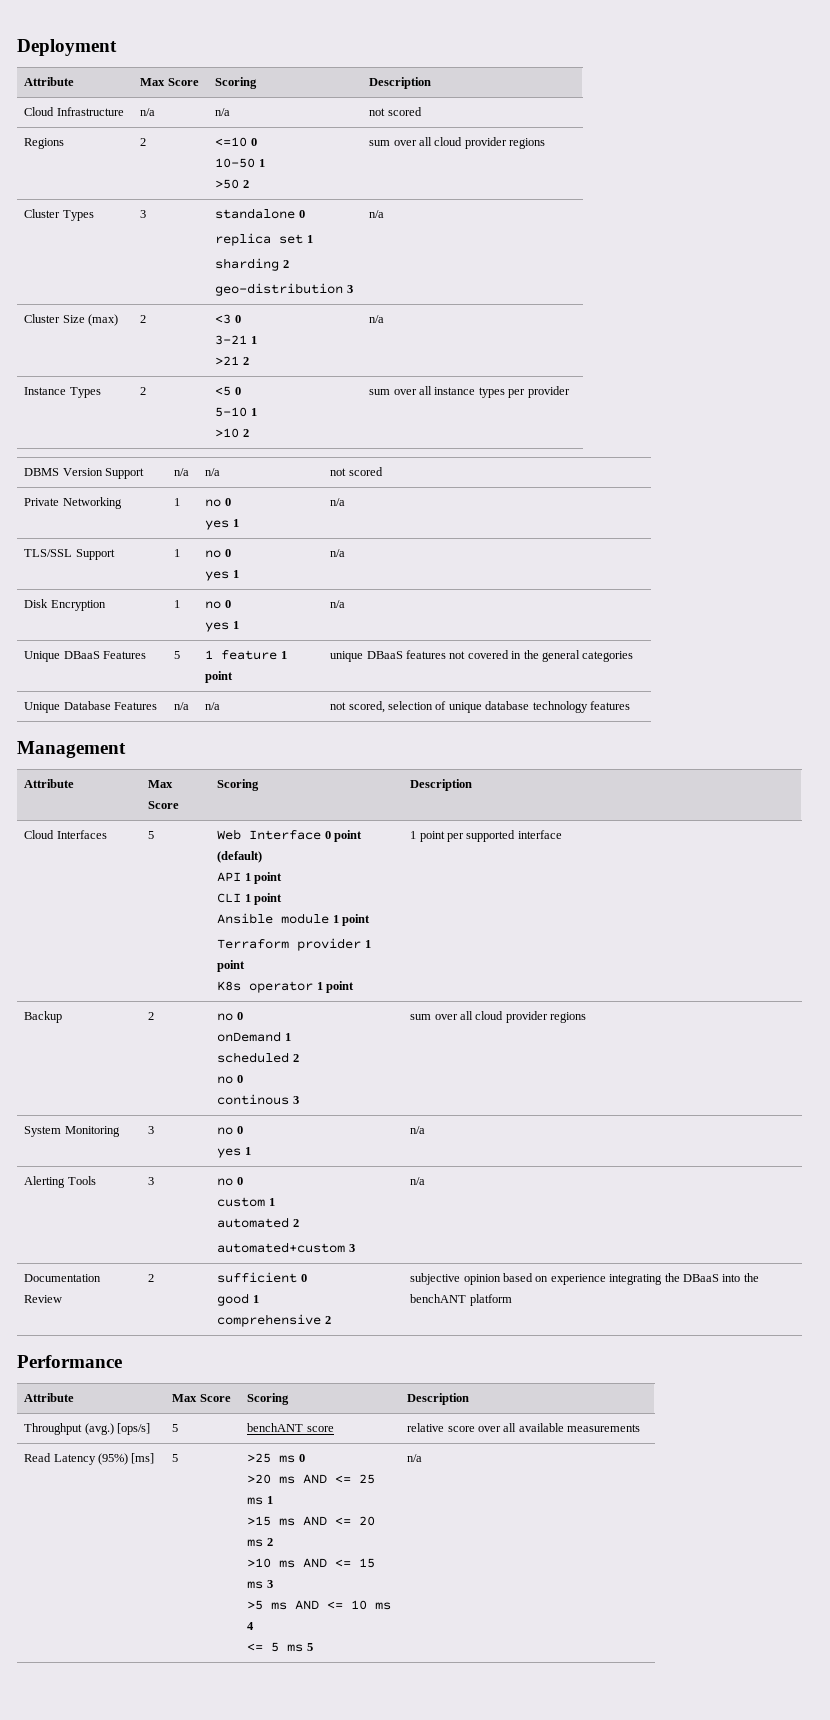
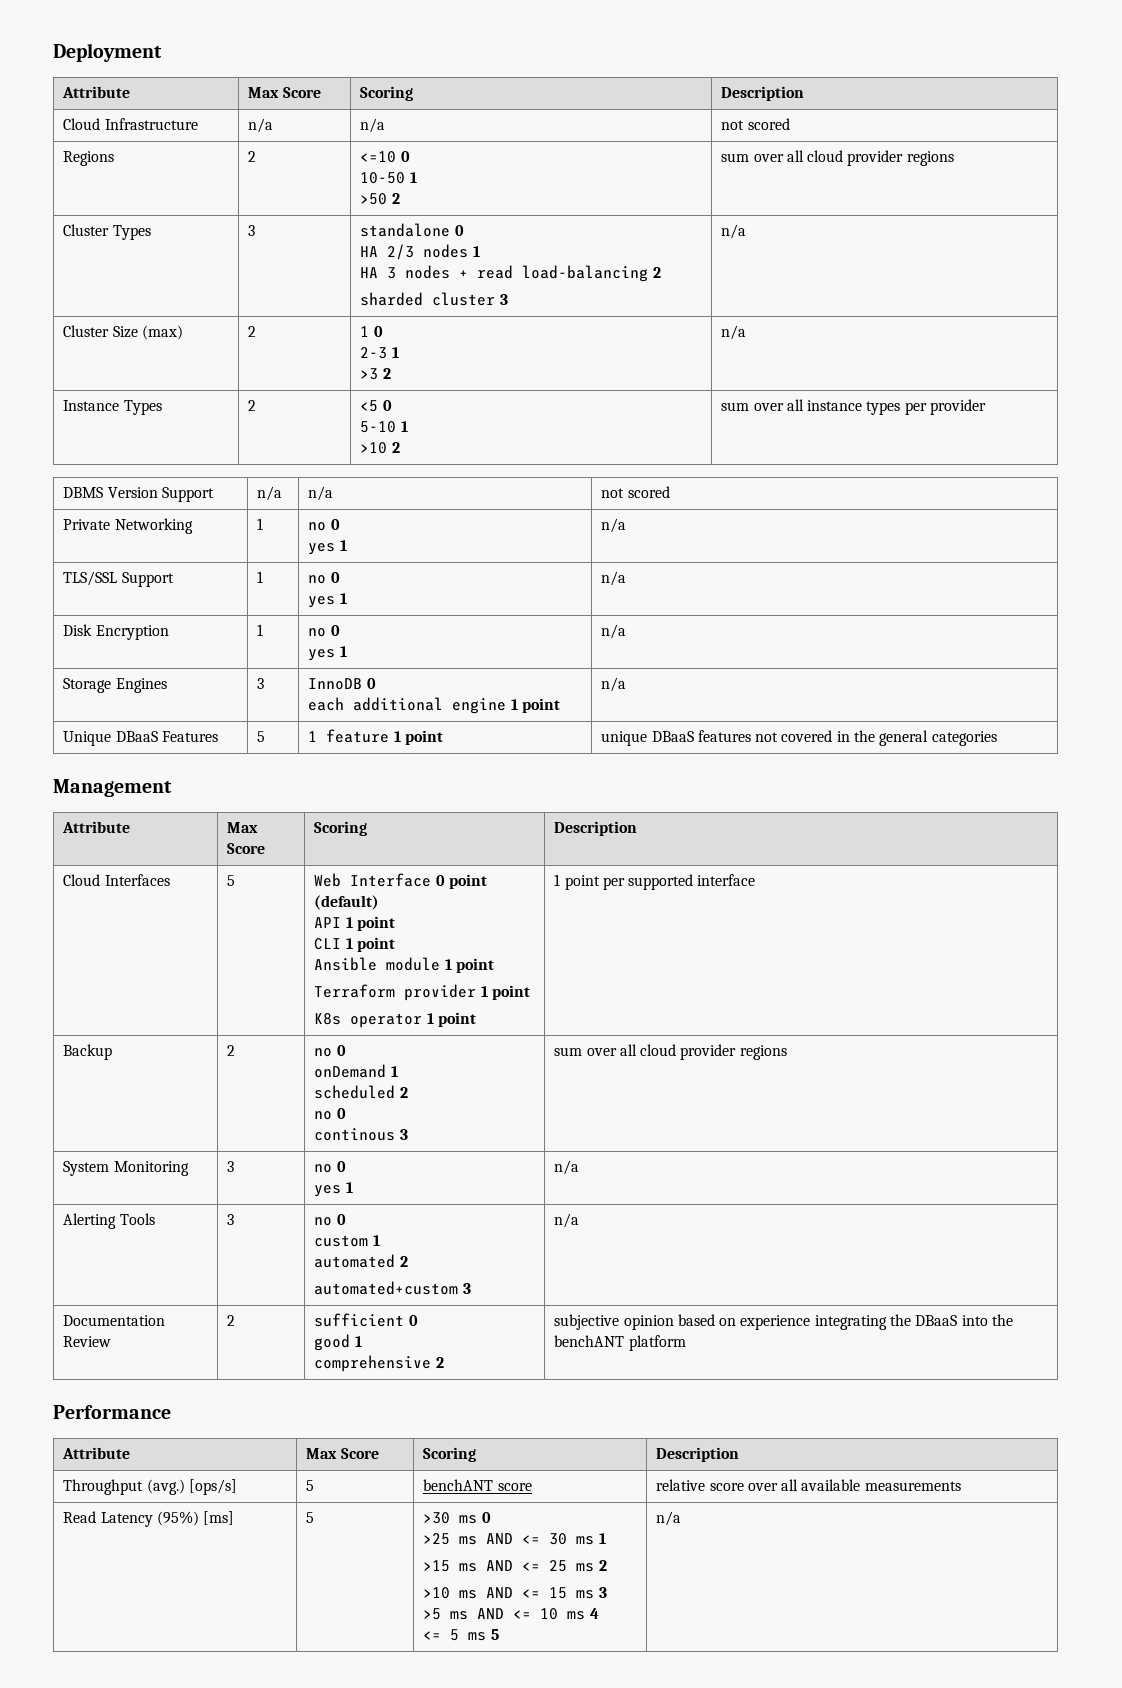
  Cluster Types | 3 | standalone 0
- replica set 1
- sharding 2
- geo-distribution 3 | n/a
+ HA 2/3 nodes 1
+ HA 3 nodes + read load-balancing 2
+ sharded cluster 3 | n/a
- Cluster Size (max) | 2 | <3 0
- 3-21 1
- >21 2 | n/a
+ Cluster Size (max) | 2 | 1 0
+ 2-3 1
+ >3 2 | n/a
+ Storage Engines | 3 | InnoDB 0
+ each additional engine 1 point | n/a
- Unique Database Features | n/a | n/a | not scored, selection of unique database technology features
- >25 ms 0
+ >30 ms 0
- >20 ms AND <= 25 ms 1
+ >25 ms AND <= 30 ms 1
- >15 ms AND <= 20 ms 2
+ >15 ms AND <= 25 ms 2

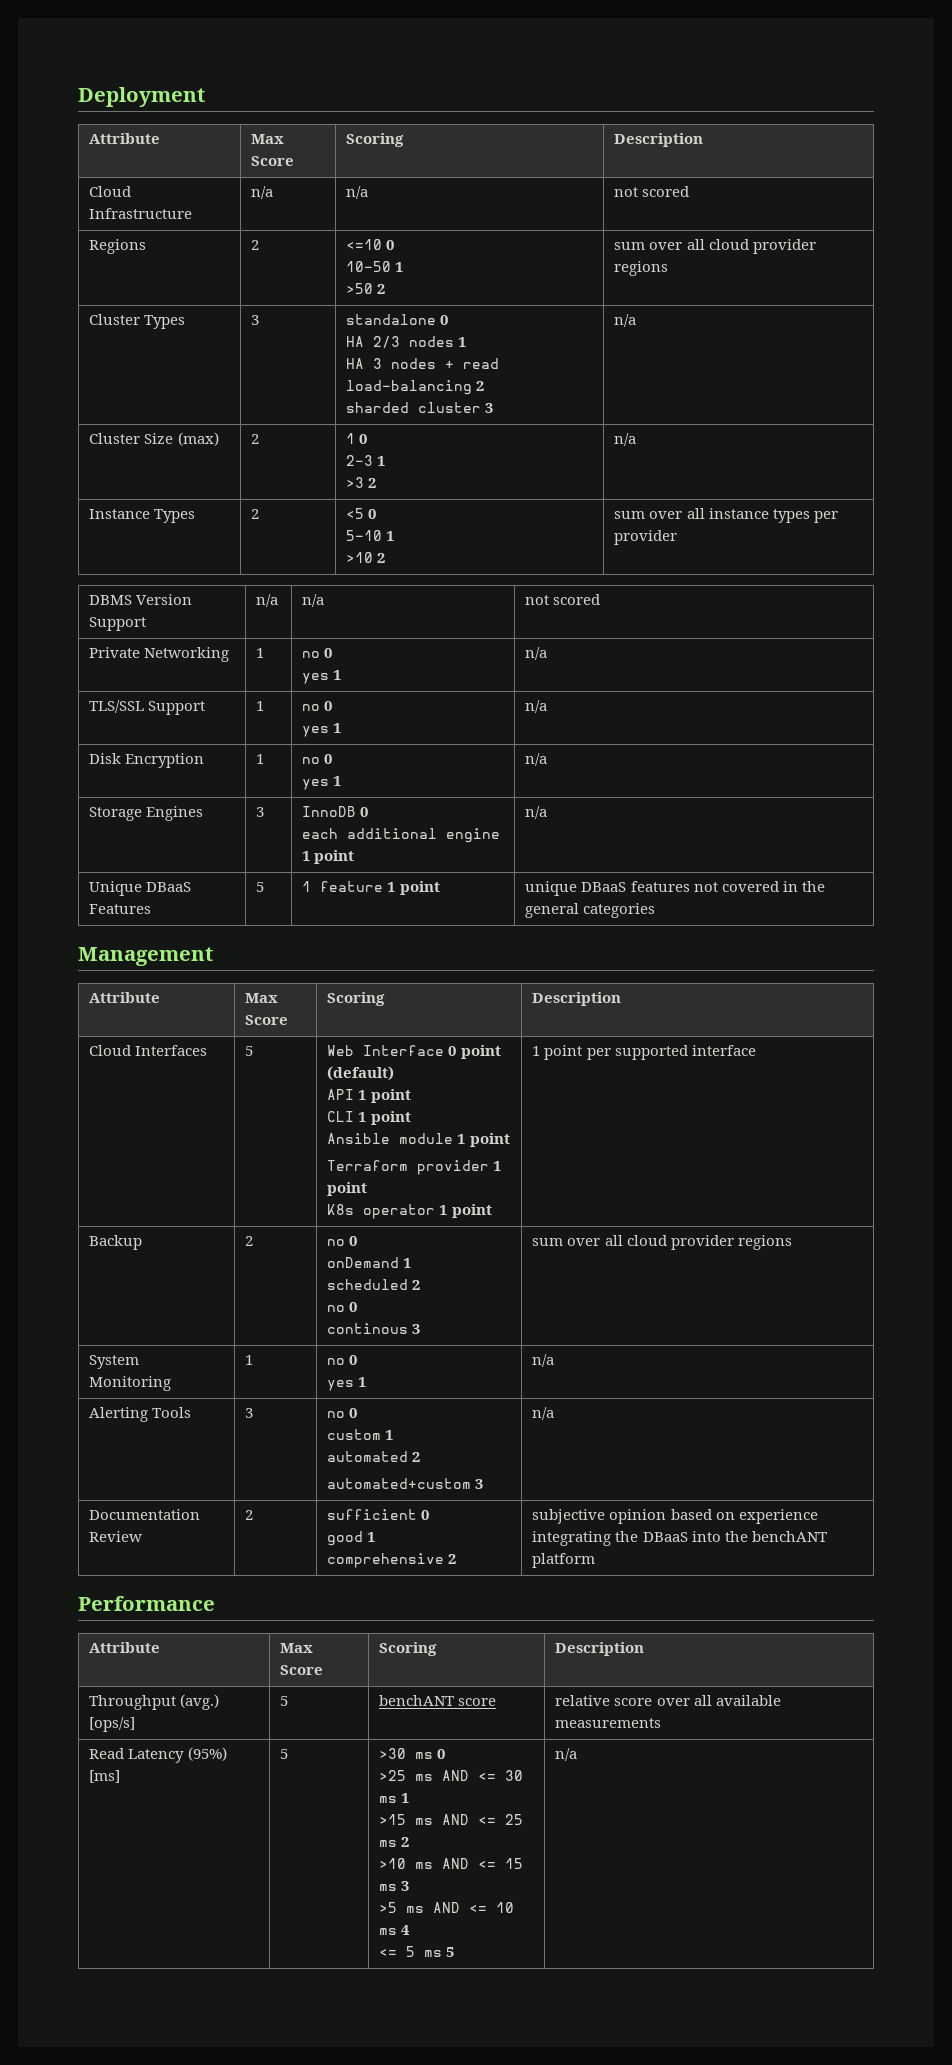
- System Monitoring | 3 | no 0
+ System Monitoring | 1 | no 0

